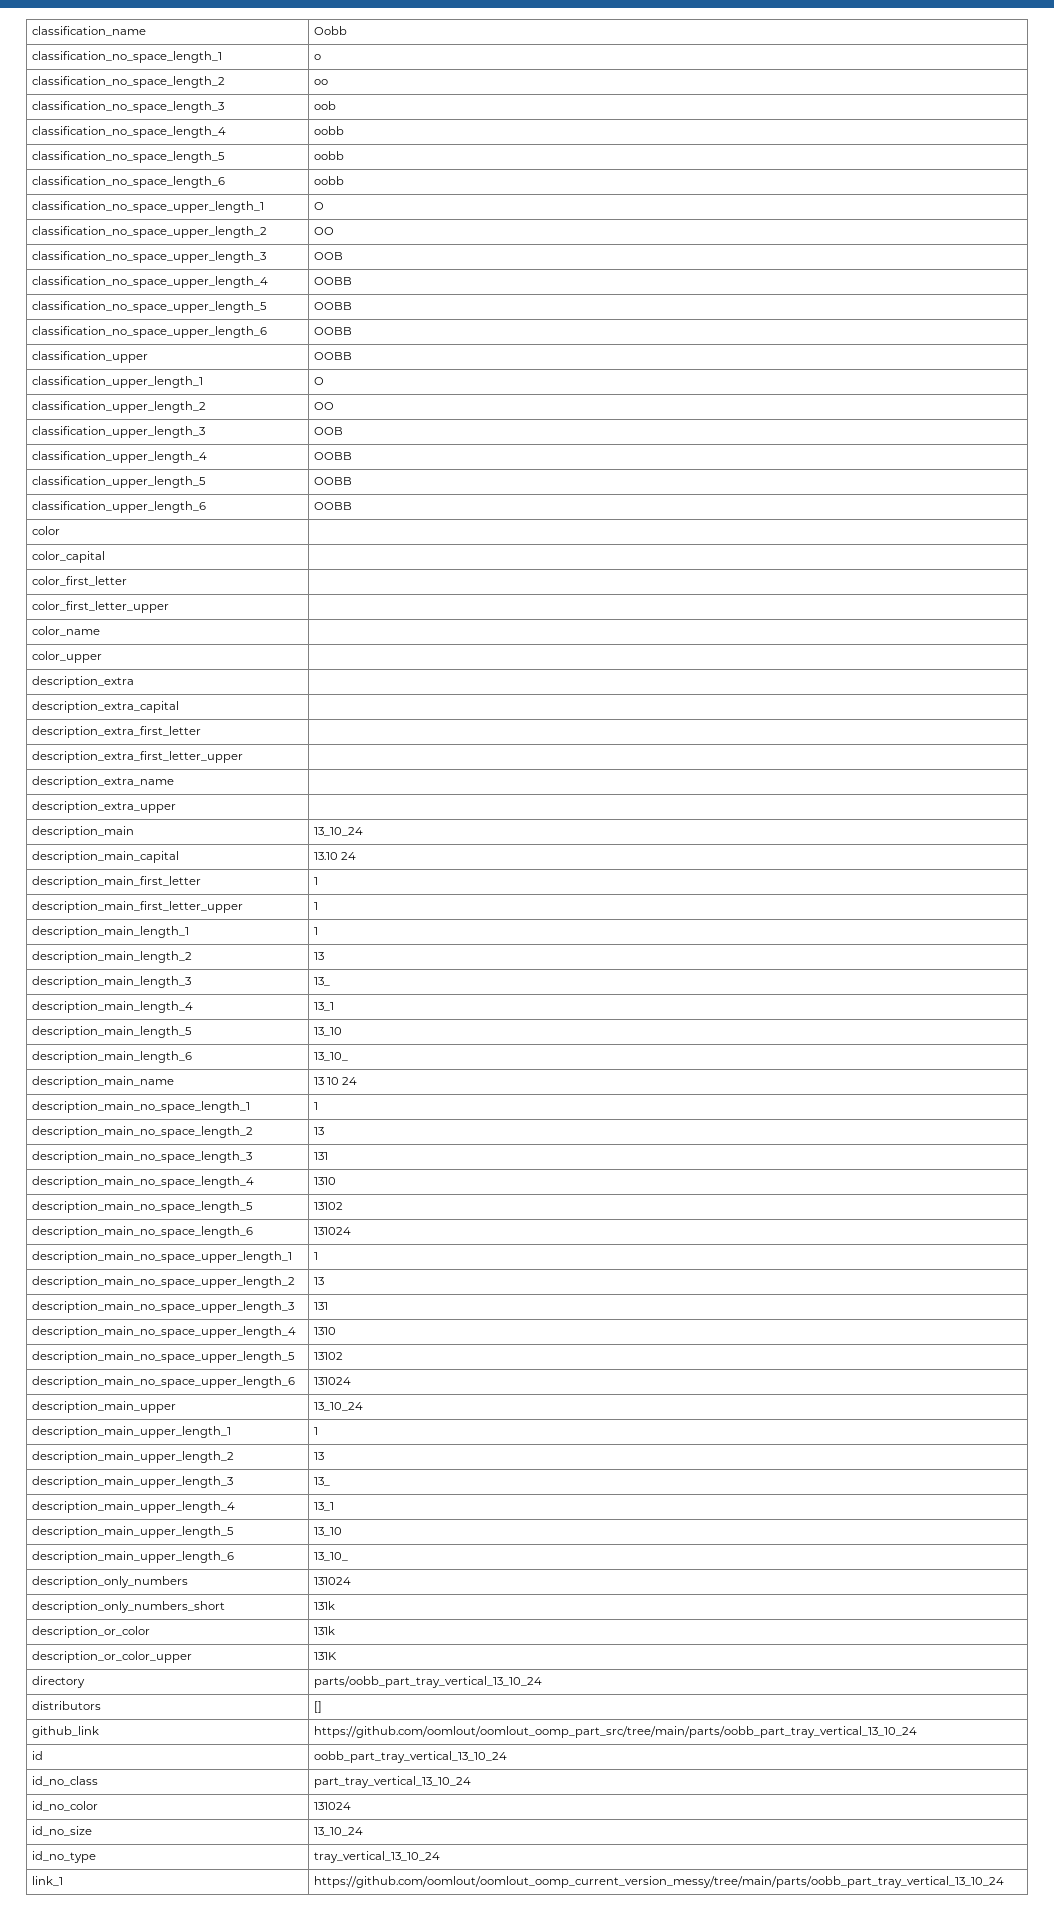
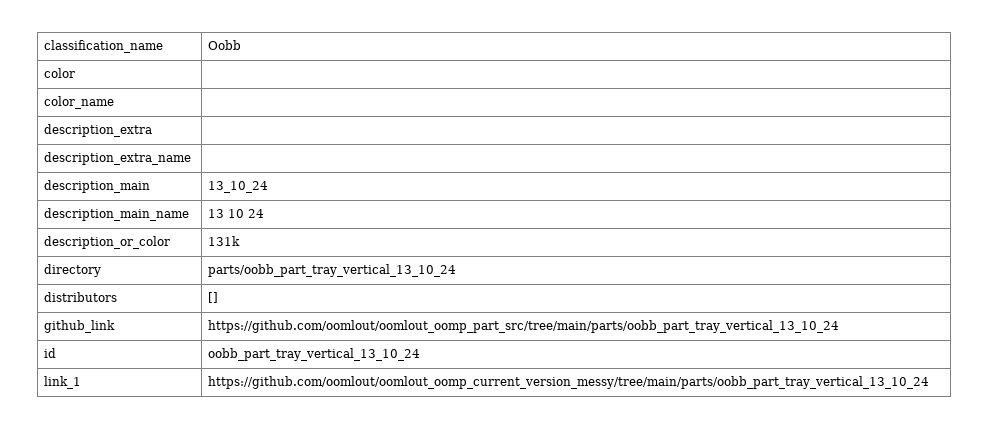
- classification_no_space_length_1 | o
- classification_no_space_length_2 | oo
- classification_no_space_length_3 | oob
- classification_no_space_length_4 | oobb
- classification_no_space_length_5 | oobb
- classification_no_space_length_6 | oobb
- classification_no_space_upper_length_1 | O
- classification_no_space_upper_length_2 | OO
- classification_no_space_upper_length_3 | OOB
- classification_no_space_upper_length_4 | OOBB
- classification_no_space_upper_length_5 | OOBB
- classification_no_space_upper_length_6 | OOBB
- classification_upper | OOBB
- classification_upper_length_1 | O
- classification_upper_length_2 | OO
- classification_upper_length_3 | OOB
- classification_upper_length_4 | OOBB
- classification_upper_length_5 | OOBB
- classification_upper_length_6 | OOBB
  color |
- color_capital |
- color_first_letter |
- color_first_letter_upper |
- color_upper |
- description_extra_capital |
- description_extra_first_letter |
- description_extra_first_letter_upper |
- description_extra_upper |
- description_main_capital | 13.10 24
- description_main_first_letter | 1
- description_main_first_letter_upper | 1
- description_main_length_1 | 1
- description_main_length_2 | 13
- description_main_length_3 | 13_
- description_main_length_4 | 13_1
- description_main_length_5 | 13_10
- description_main_length_6 | 13_10_
  description_main_name | 13 10 24
- description_main_no_space_length_1 | 1
- description_main_no_space_length_2 | 13
- description_main_no_space_length_3 | 131
- description_main_no_space_length_4 | 1310
- description_main_no_space_length_5 | 13102
- description_main_no_space_length_6 | 131024
- description_main_no_space_upper_length_1 | 1
- description_main_no_space_upper_length_2 | 13
- description_main_no_space_upper_length_3 | 131
- description_main_no_space_upper_length_4 | 1310
- description_main_no_space_upper_length_5 | 13102
- description_main_no_space_upper_length_6 | 131024
- description_main_upper | 13_10_24
- description_main_upper_length_1 | 1
- description_main_upper_length_2 | 13
- description_main_upper_length_3 | 13_
- description_main_upper_length_4 | 13_1
- description_main_upper_length_5 | 13_10
- description_main_upper_length_6 | 13_10_
- description_only_numbers | 131024
- description_only_numbers_short | 131k
- description_or_color_upper | 131K
- id_no_class | part_tray_vertical_13_10_24
- id_no_color | 131024
- id_no_size | 13_10_24
- id_no_type | tray_vertical_13_10_24

